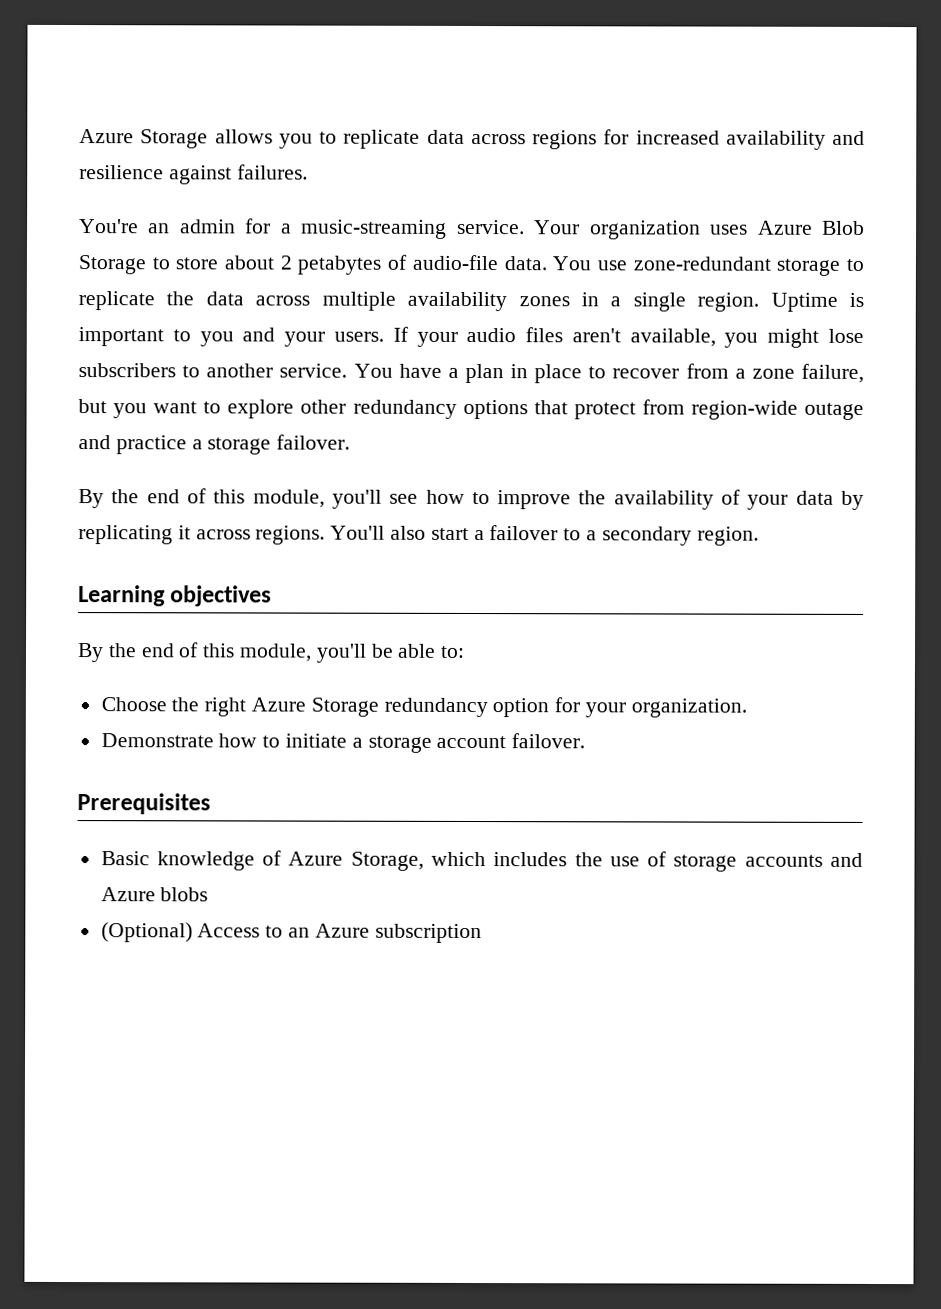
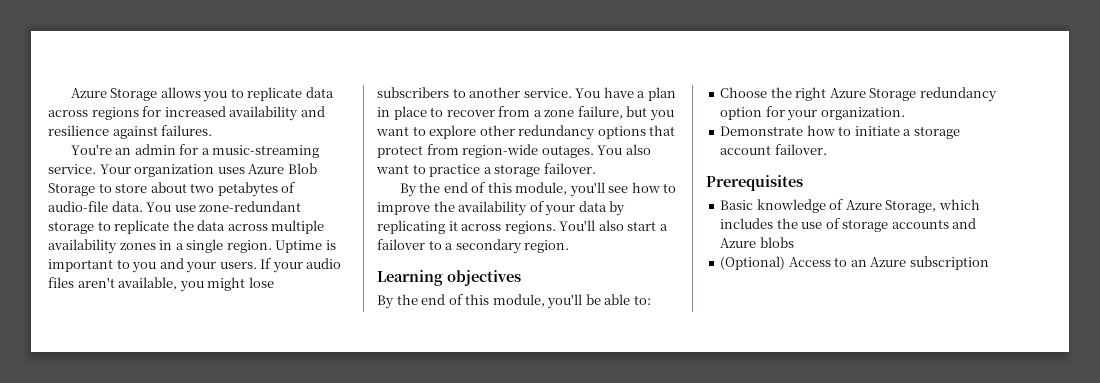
- Your organization uses Azure Blob Storage to store about 2 petabytes of audio-file data.
+ Your organization uses Azure Blob Storage to store about two petabytes of audio-file data.
- You have a plan in place to recover from a zone failure, but you want to explore other redundancy options that protect from region-wide outage and practice a storage failover.
+ You have a plan in place to recover from a zone failure, but you want to explore other redundancy options that protect from region-wide outages. You also want to practice a storage failover.

